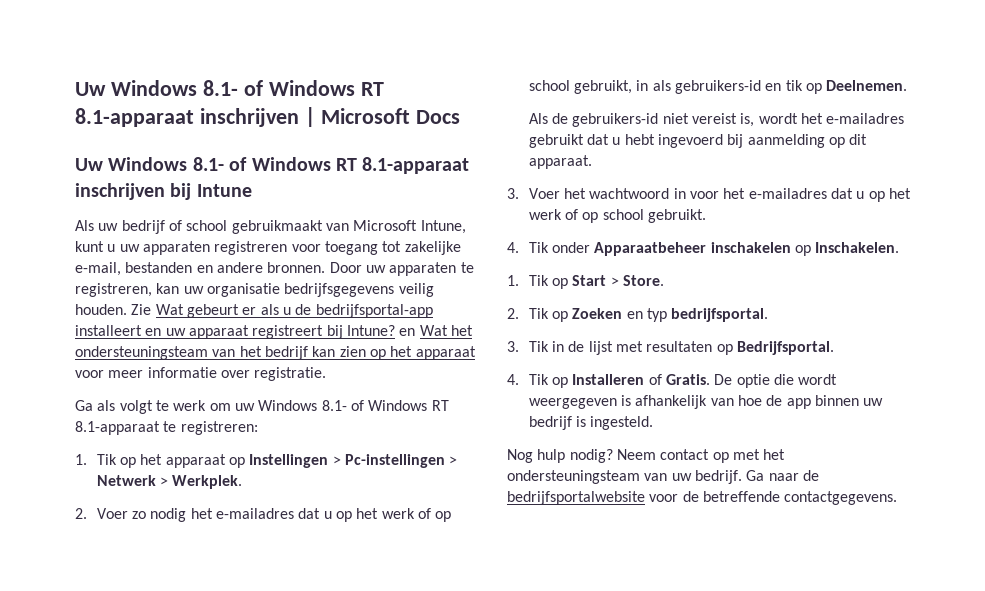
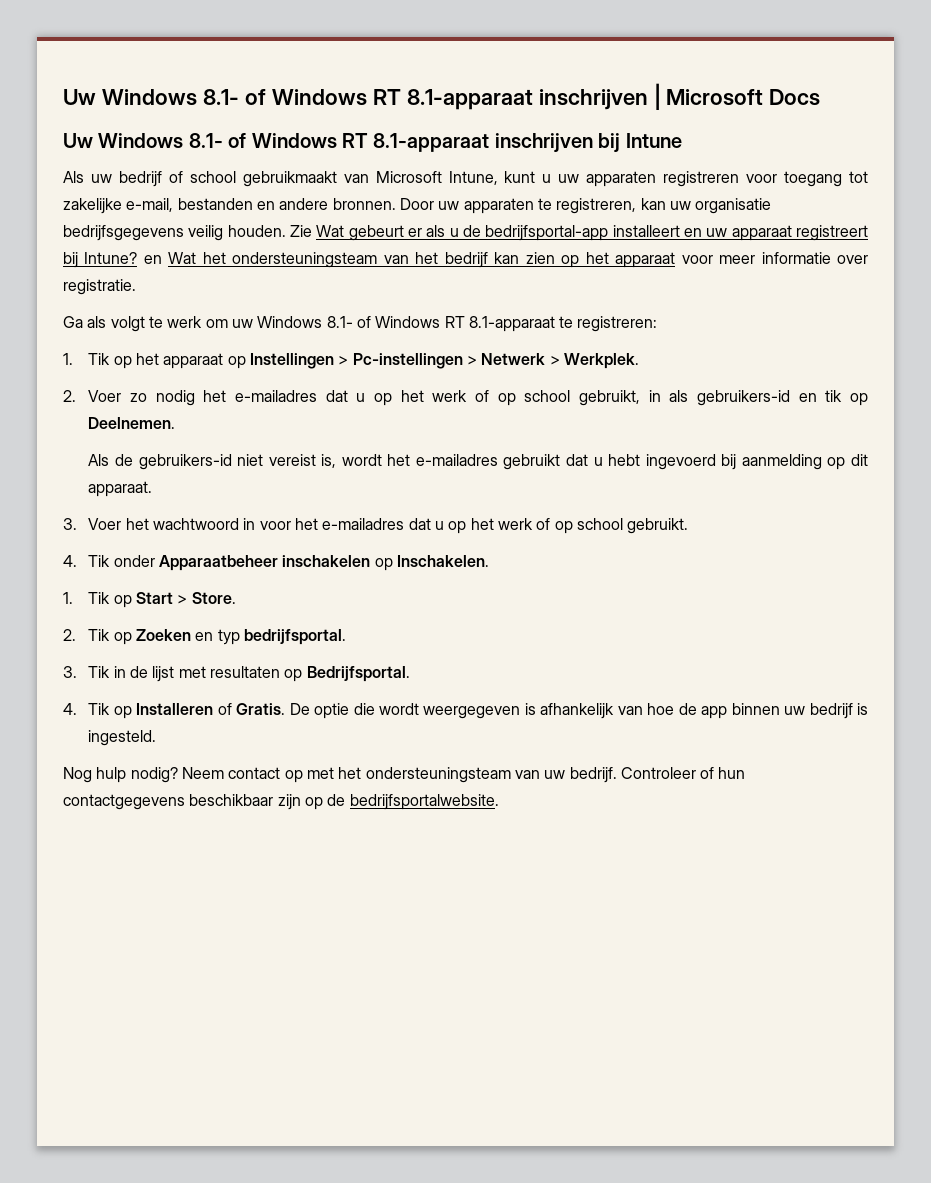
- Ga naar de bedrijfsportalwebsite voor de betreffende contactgegevens.
+ Controleer of hun contactgegevens beschikbaar zijn op de bedrijfsportalwebsite.

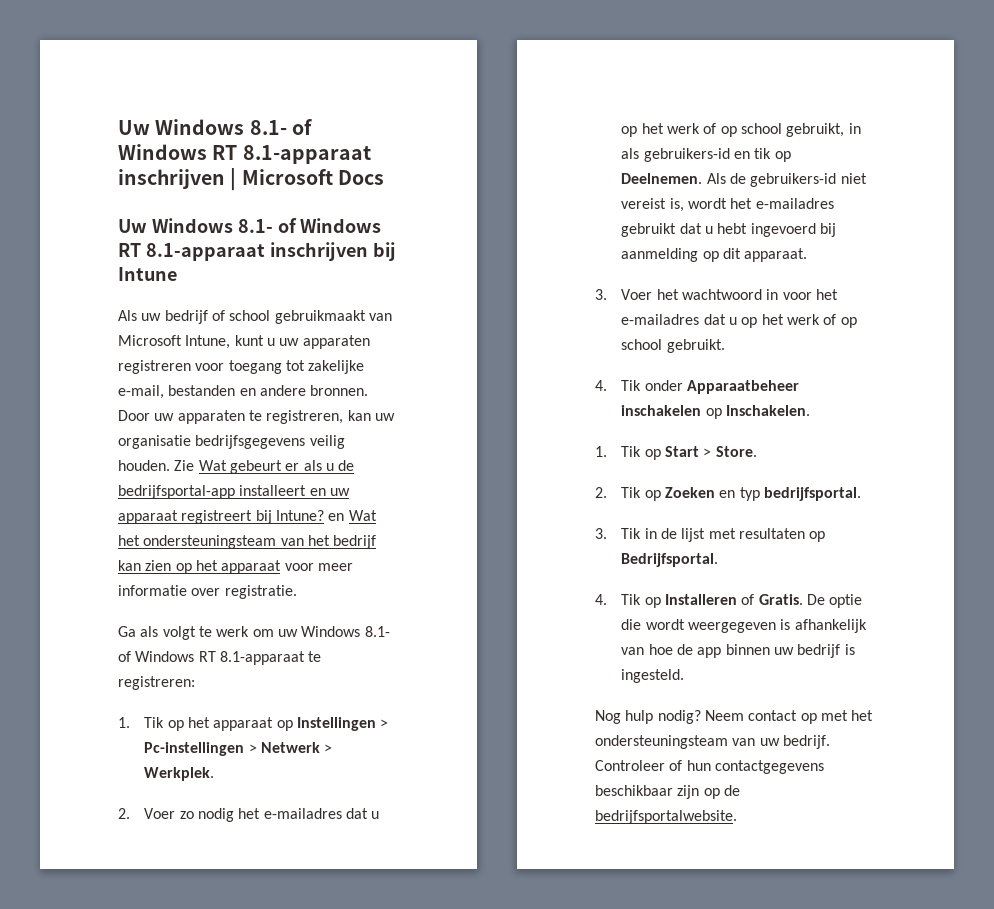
- 2. Voer zo nodig het e-mailadres dat u op het werk of op school gebruikt, in als gebruikers-id en tik op Deelnemen.
- Als de gebruikers-id niet vereist is, wordt het e-mailadres gebruikt dat u hebt ingevoerd bij aanmelding op dit apparaat.
+ 2. Voer zo nodig het e-mailadres dat u op het werk of op school gebruikt, in als gebruikers-id en tik op Deelnemen. Als de gebruikers-id niet vereist is, wordt het e-mailadres gebruikt dat u hebt ingevoerd bij aanmelding op dit apparaat.

